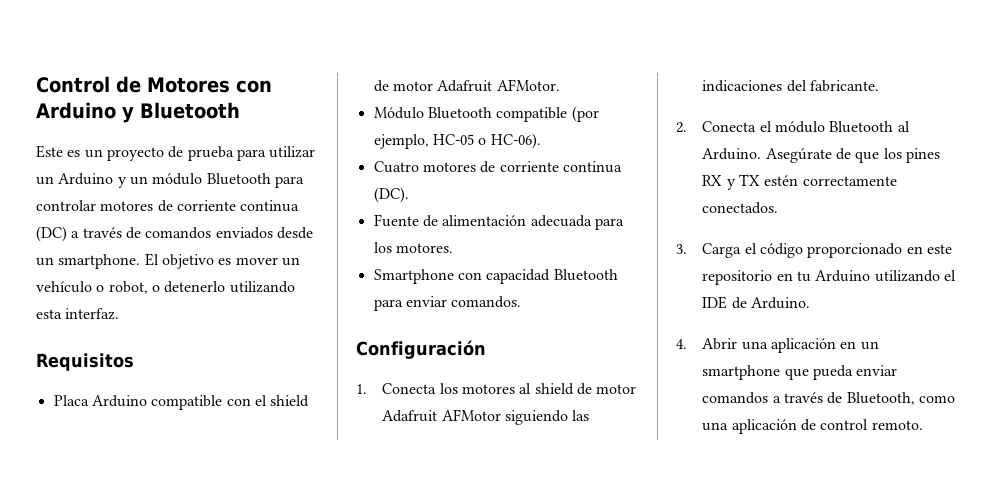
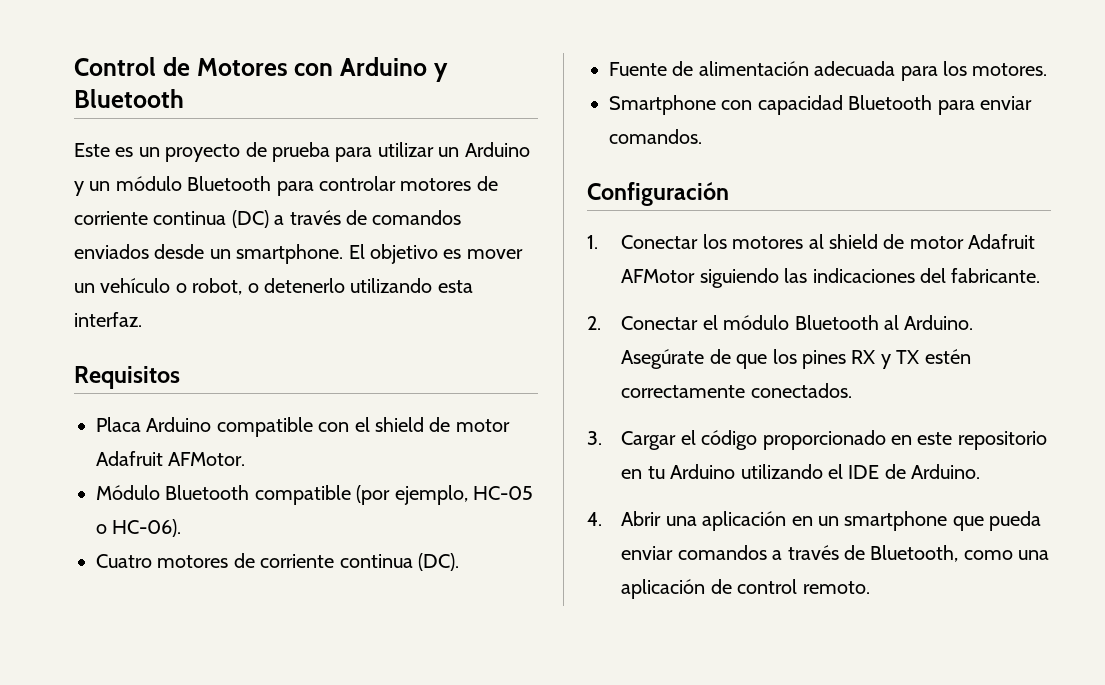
- 1. Conecta los motores al shield de motor Adafruit AFMotor siguiendo las indicaciones del fabricante.
+ 1. Conectar los motores al shield de motor Adafruit AFMotor siguiendo las indicaciones del fabricante.
- 2. Conecta el módulo Bluetooth al Arduino.
+ 2. Conectar el módulo Bluetooth al Arduino.
- 3. Carga el código proporcionado en este repositorio en tu Arduino utilizando el IDE de Arduino.
+ 3. Cargar el código proporcionado en este repositorio en tu Arduino utilizando el IDE de Arduino.

